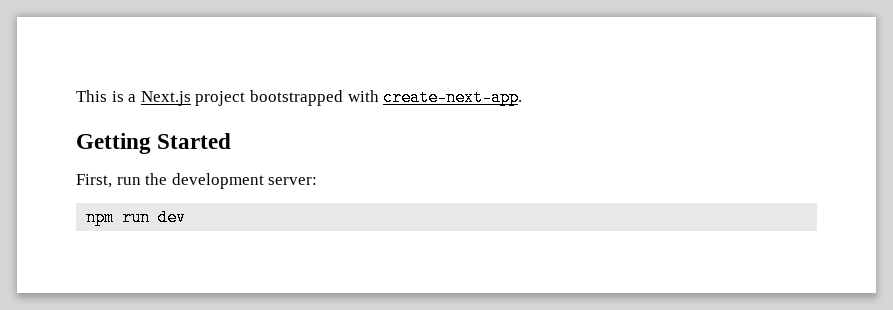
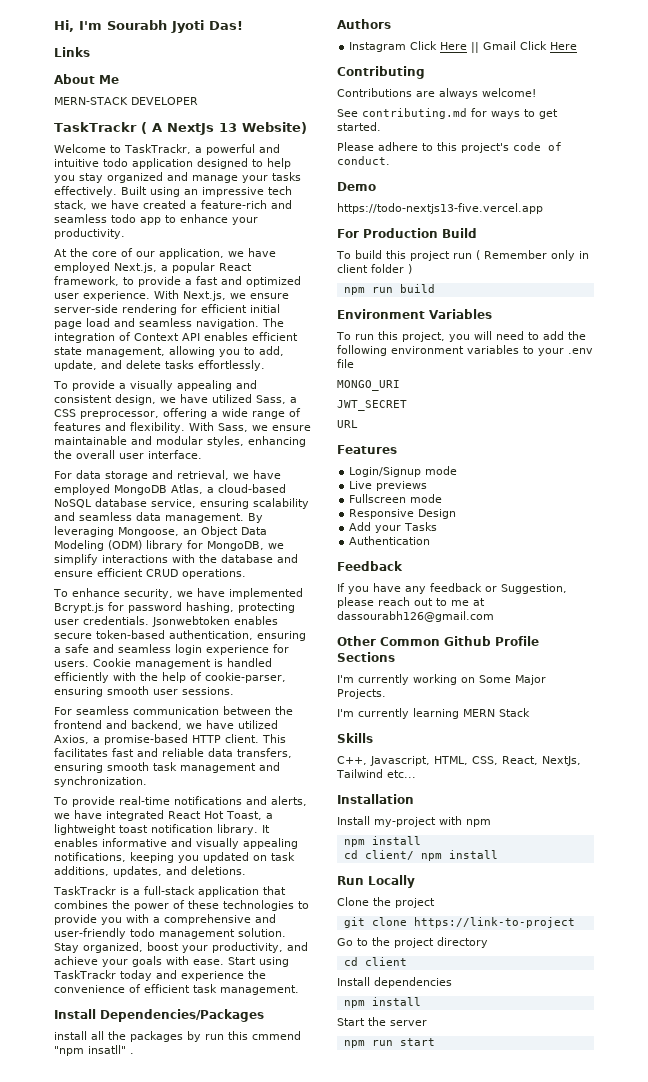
- This is a Next.js project bootstrapped with create-next-app.
- Getting Started
- First, run the development server:
- npm run dev
+ Hi, I'm Sourabh Jyoti Das!
+ Links
+ About Me
+ MERN-STACK DEVELOPER
+ TaskTrackr ( A NextJs 13 Website)
+ Welcome to TaskTrackr, a powerful and intuitive todo application designed to help you stay organized and manage your tasks effectively. Built using an impressive tech stack, we have created a feature-rich and seamless todo app to enhance your productivity.
+ At the core of our application, we have employed Next.js, a popular React framework, to provide a fast and optimized user experience. With Next.js, we ensure server-side rendering for efficient initial page load and seamless navigation. The integration of Context API enables efficient state management, allowing you to add, update, and delete tasks effortlessly.
+ To provide a visually appealing and consistent design, we have utilized Sass, a CSS preprocessor, offering a wide range of features and flexibility. With Sass, we ensure maintainable and modular styles, enhancing the overall user interface.
+ For data storage and retrieval, we have employed MongoDB Atlas, a cloud-based NoSQL database service, ensuring scalability and seamless data management. By leveraging Mongoose, an Object Data Modeling (ODM) library for MongoDB, we simplify interactions with the database and ensure efficient CRUD operations.
+ To enhance security, we have implemented Bcrypt.js for password hashing, protecting user credentials. Jsonwebtoken enables secure token-based authentication, ensuring a safe and seamless login experience for users. Cookie management is handled efficiently with the help of cookie-parser, ensuring smooth user sessions.
+ For seamless communication between the frontend and backend, we have utilized Axios, a promise-based HTTP client. This facilitates fast and reliable data transfers, ensuring smooth task management and synchronization.
+ To provide real-time notifications and alerts, we have integrated React Hot Toast, a lightweight toast notification library. It enables informative and visually appealing notifications, keeping you updated on task additions, updates, and deletions.
+ TaskTrackr is a full-stack application that combines the power of these technologies to provide you with a comprehensive and user-friendly todo management solution. Stay organized, boost your productivity, and achieve your goals with ease. Start using TaskTrackr today and experience the convenience of efficient task management.
+ Install Dependencies/Packages
+ install all the packages by run this cmmend "npm insatll" .
+ Authors
+ Instagram Click Here || Gmail Click Here
+ Contributing
+ Contributions are always welcome!
+ See contributing.md for ways to get started.
+ Please adhere to this project's code of conduct.
+ Demo
+ https://todo-nextjs13-five.vercel.app
+ For Production Build
+ To build this project run ( Remember only in client folder )
+ npm run build
+ Environment Variables
+ To run this project, you will need to add the following environment variables to your .env file
+ MONGO_URI
+ JWT_SECRET
+ URL
+ Features
+ Login/Signup mode
+ Live previews
+ Fullscreen mode
+ Responsive Design
+ Add your Tasks
+ Authentication
+ Feedback
+ If you have any feedback or Suggestion, please reach out to me at dassourabh126@gmail.com
+ Other Common Github Profile Sections
+ I'm currently working on Some Major Projects.
+ I'm currently learning MERN Stack
+ Skills
+ C++, Javascript, HTML, CSS, React, NextJs, Tailwind etc...
+ Installation
+ Install my-project with npm
+ npm install
+ cd client/ npm install
+ Run Locally
+ Clone the project
+ git clone https://link-to-project
+ Go to the project directory
+ cd client
+ Install dependencies
+ npm install
+ Start the server
+ npm run start

